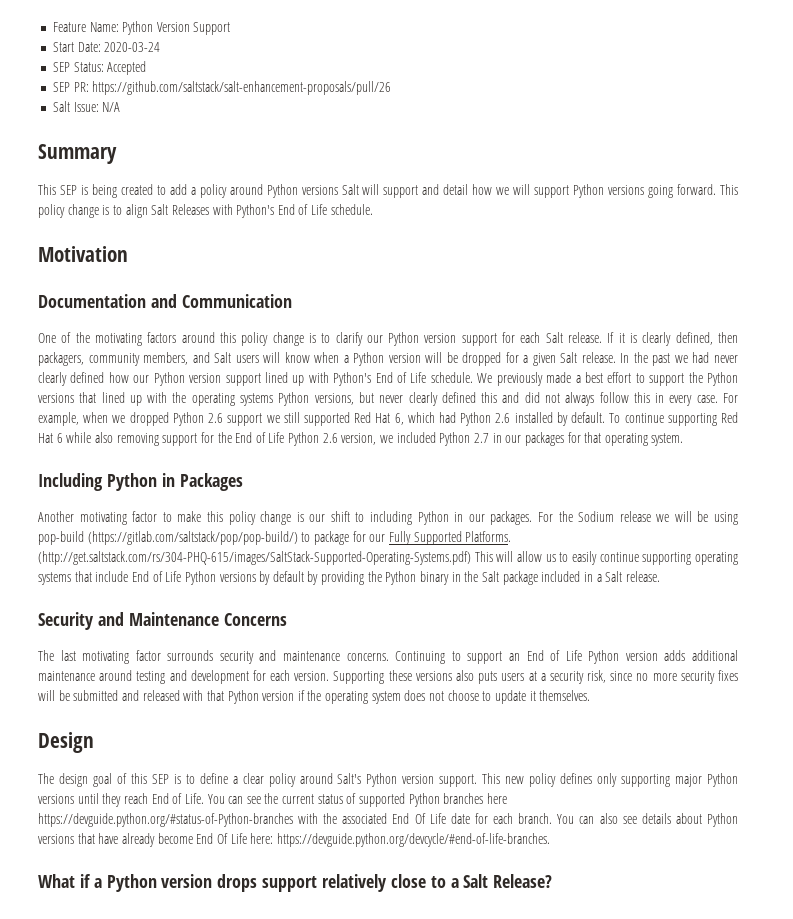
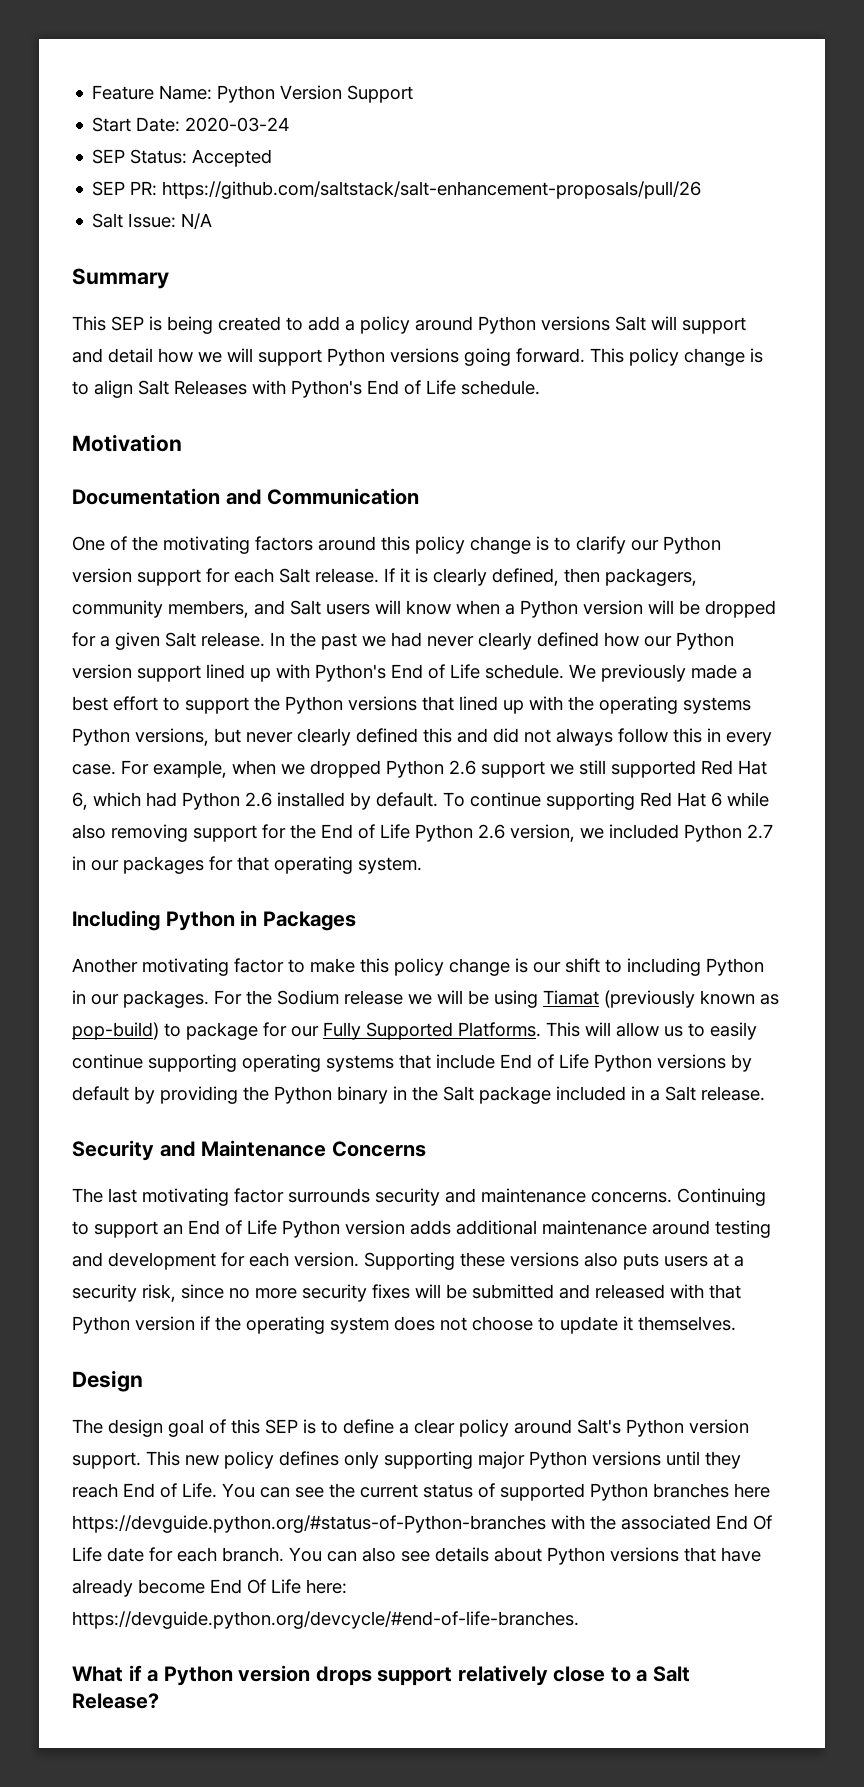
- For the Sodium release we will be using pop-build (https://gitlab.com/saltstack/pop/pop-build/) to package for our Fully Supported Platforms.
+ For the Sodium release we will be using Tiamat (previously known as pop-build) to package for our Fully Supported Platforms.
- (http://get.saltstack.com/rs/304-PHQ-615/images/SaltStack-Supported-Operating-Systems.pdf) This will allow us to easily continue supporting operating systems that include End of Life Python versions by default by providing the Python binary in the Salt package included in a Salt release.
+ This will allow us to easily continue supporting operating systems that include End of Life Python versions by default by providing the Python binary in the Salt package included in a Salt release.

